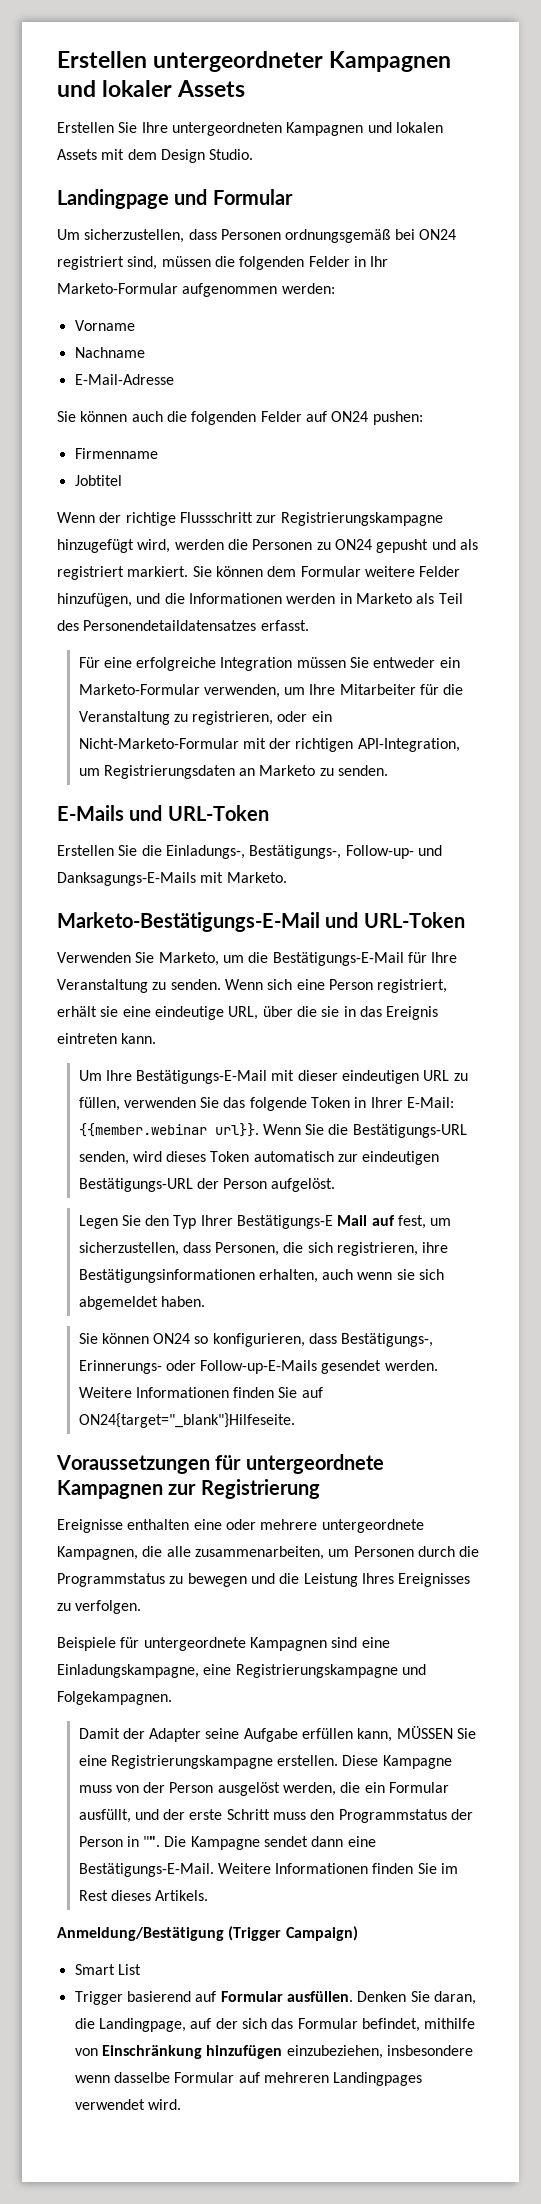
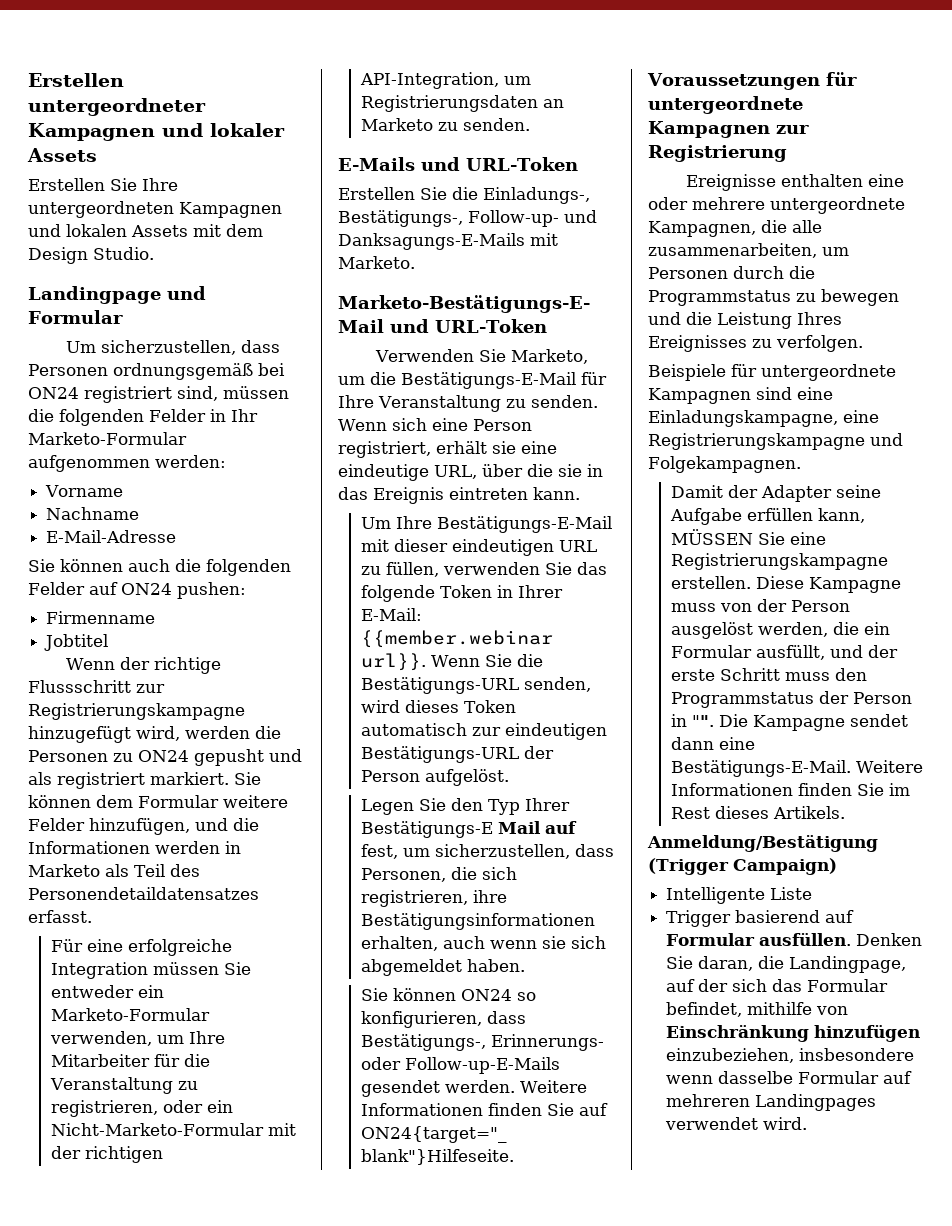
- Smart List
+ Intelligente Liste

